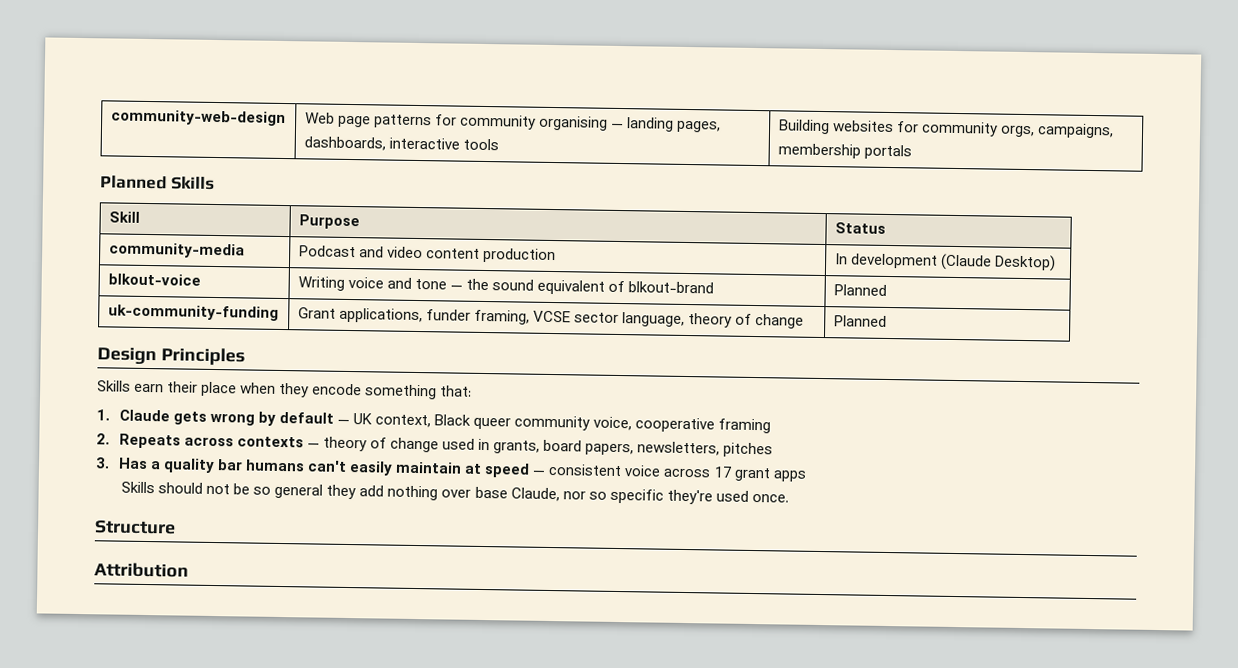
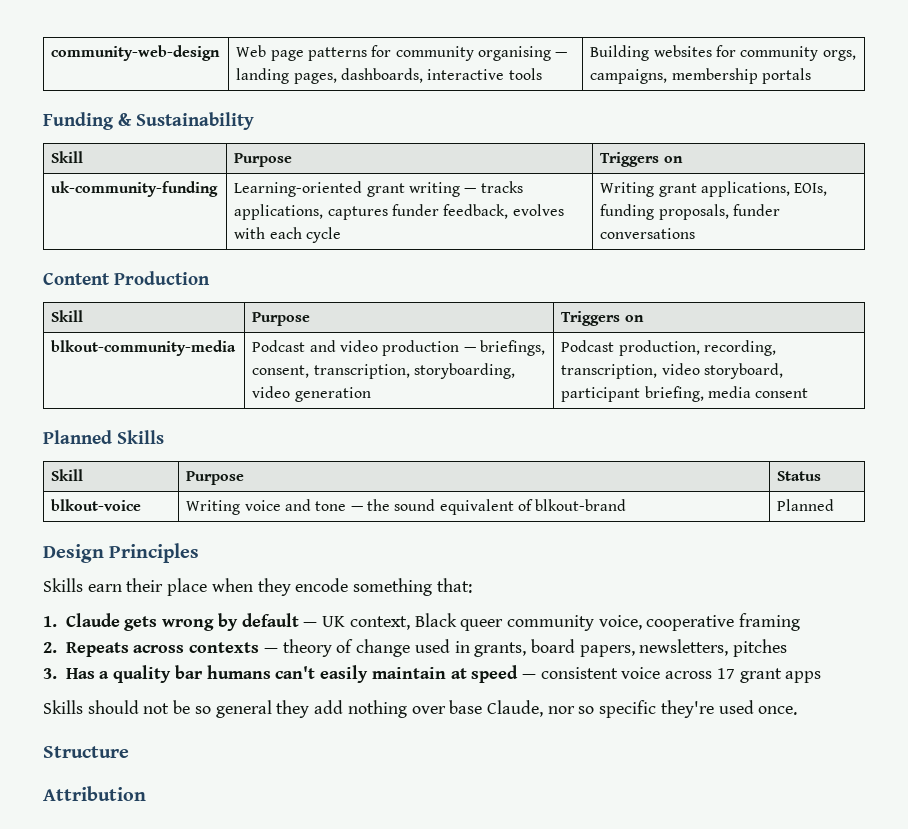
+ Funding & Sustainability
+ Skill | Purpose | Triggers on
+ uk-community-funding | Learning-oriented grant writing — tracks applications, captures funder feedback, evolves with each cycle | Writing grant applications, EOIs, funding proposals, funder conversations
+ Content Production
+ Skill | Purpose | Triggers on
+ blkout-community-media | Podcast and video production — briefings, consent, transcription, storyboarding, video generation | Podcast production, recording, transcription, video storyboard, participant briefing, media consent
- community-media | Podcast and video content production | In development (Claude Desktop)
- uk-community-funding | Grant applications, funder framing, VCSE sector language, theory of change | Planned

